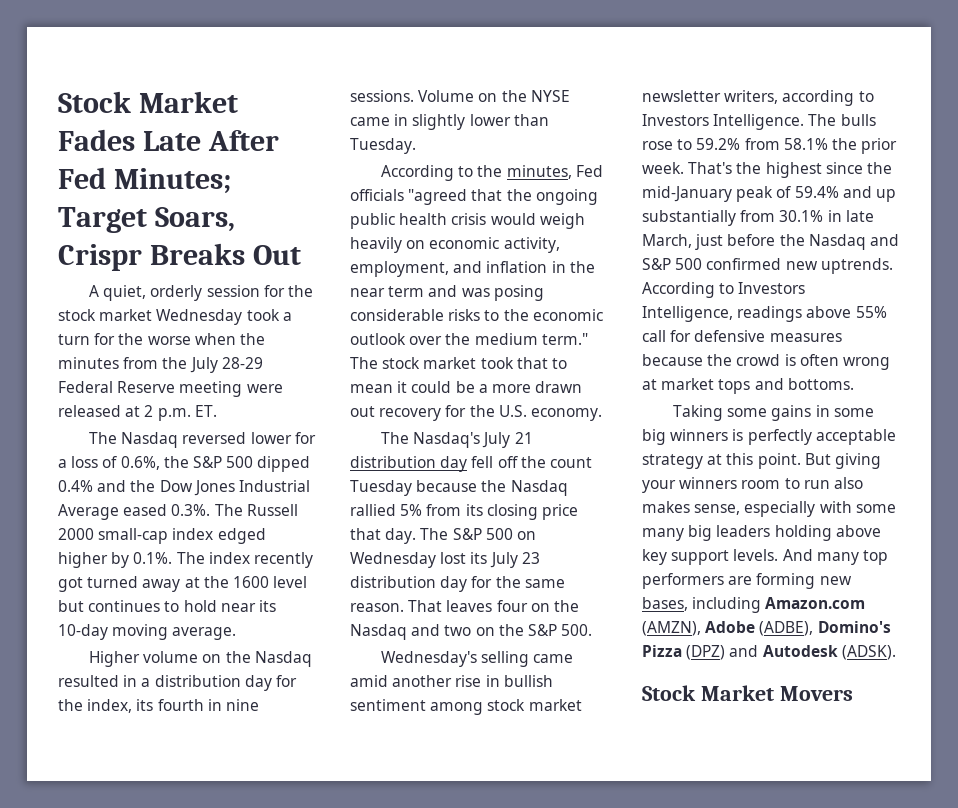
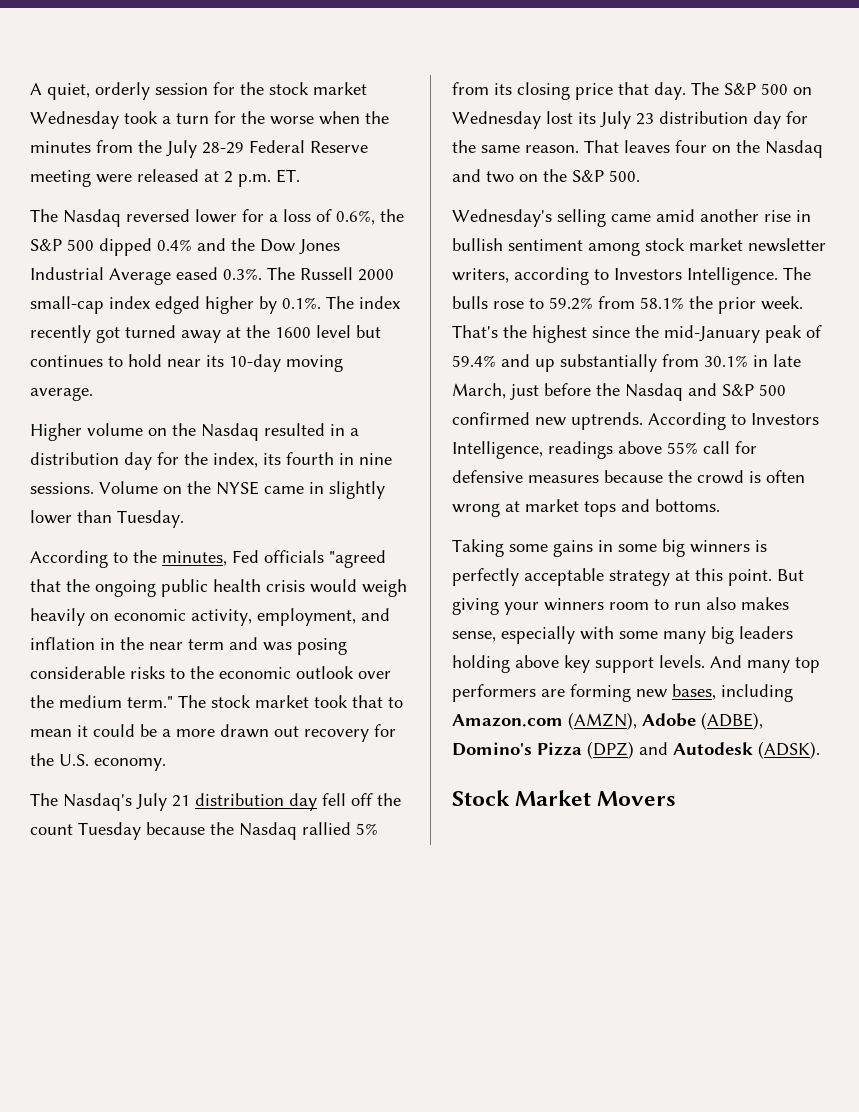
- Stock Market Fades Late After Fed Minutes; Target Soars, Crispr Breaks Out

